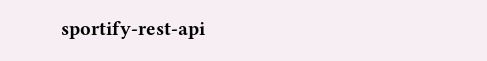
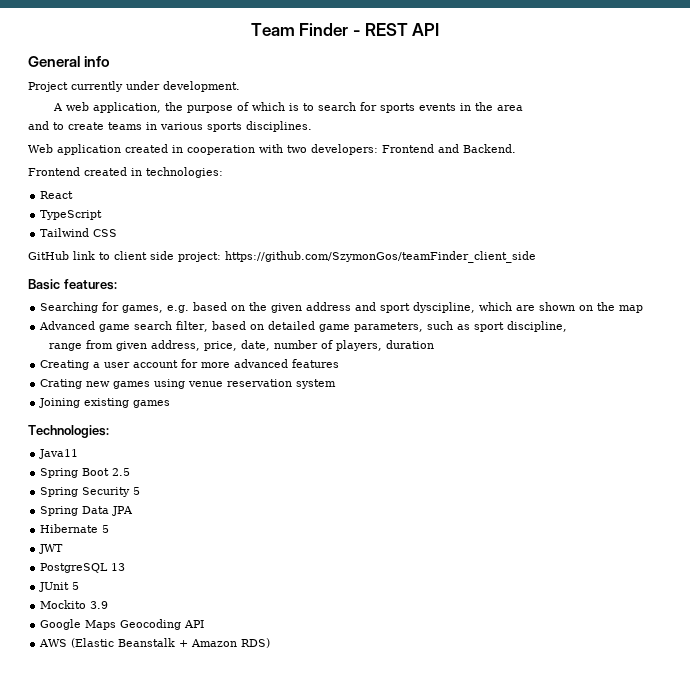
- sportify-rest-api
+ Team Finder - REST API
+ General info
+ Project currently under development.
+ A web application, the purpose of which is to search for sports events in the area
+ and to create teams in various sports disciplines.
+ Web application created in cooperation with two developers: Frontend and Backend.
+ Frontend created in technologies:
+ React
+ TypeScript
+ Tailwind CSS
+ GitHub link to client side project: https://github.com/SzymonGos/teamFinder_client_side
+ Basic features:
+ Searching for games, e.g. based on the given address and sport dyscipline, which are shown on the map
+ Advanced game search filter, based on detailed game parameters, such as sport discipline,
+ range from given address, price, date, number of players, duration
+ Creating a user account for more advanced features
+ Crating new games using venue reservation system
+ Joining existing games
+ Technologies:
+ Java11
+ Spring Boot 2.5
+ Spring Security 5
+ Spring Data JPA
+ Hibernate 5
+ JWT
+ PostgreSQL 13
+ JUnit 5
+ Mockito 3.9
+ Google Maps Geocoding API
+ AWS (Elastic Beanstalk + Amazon RDS)

